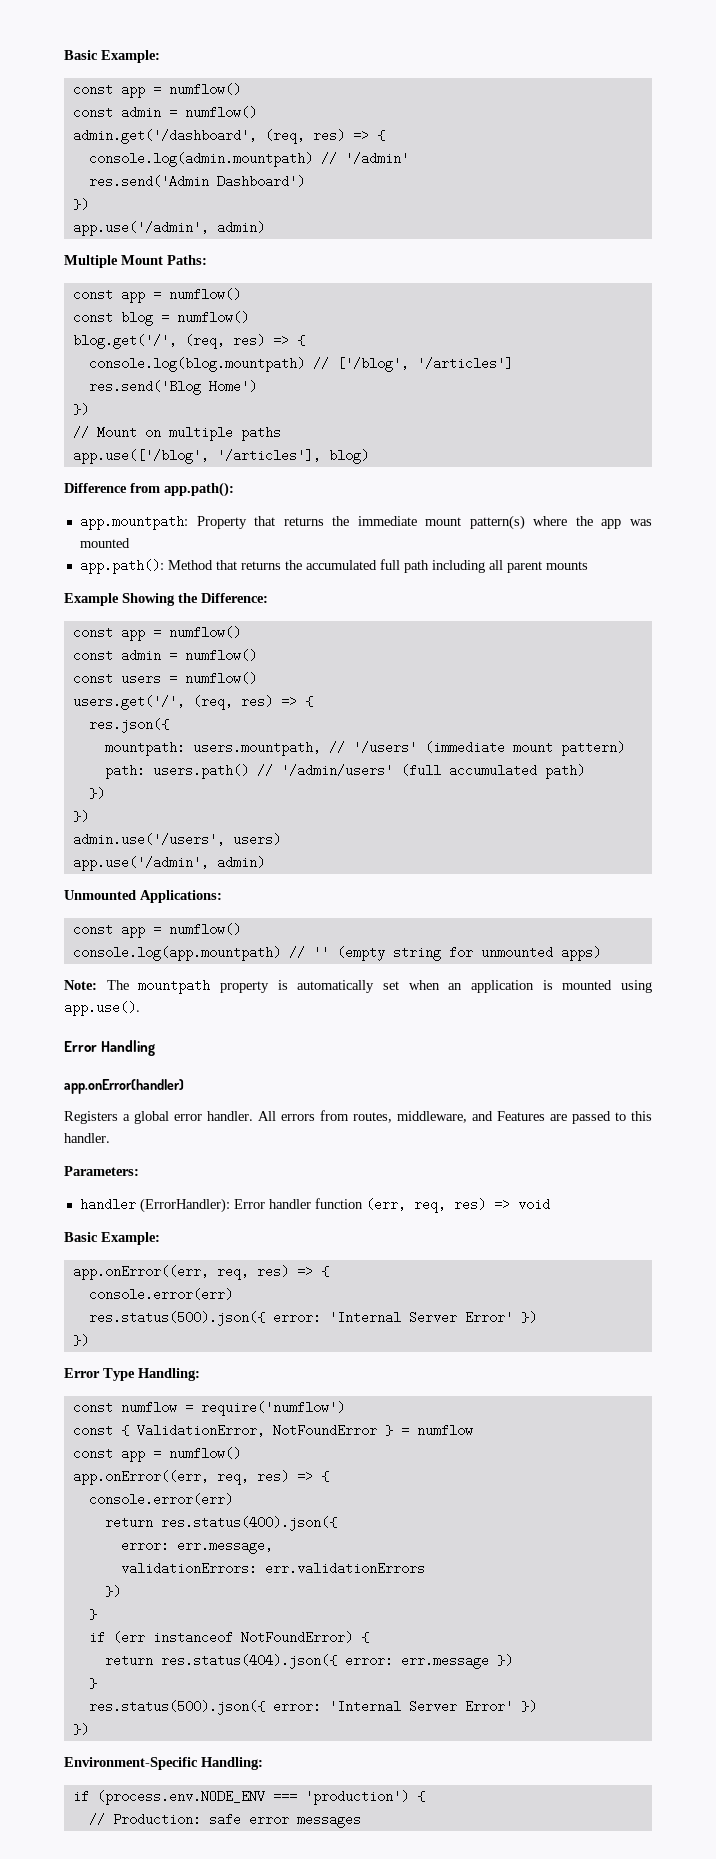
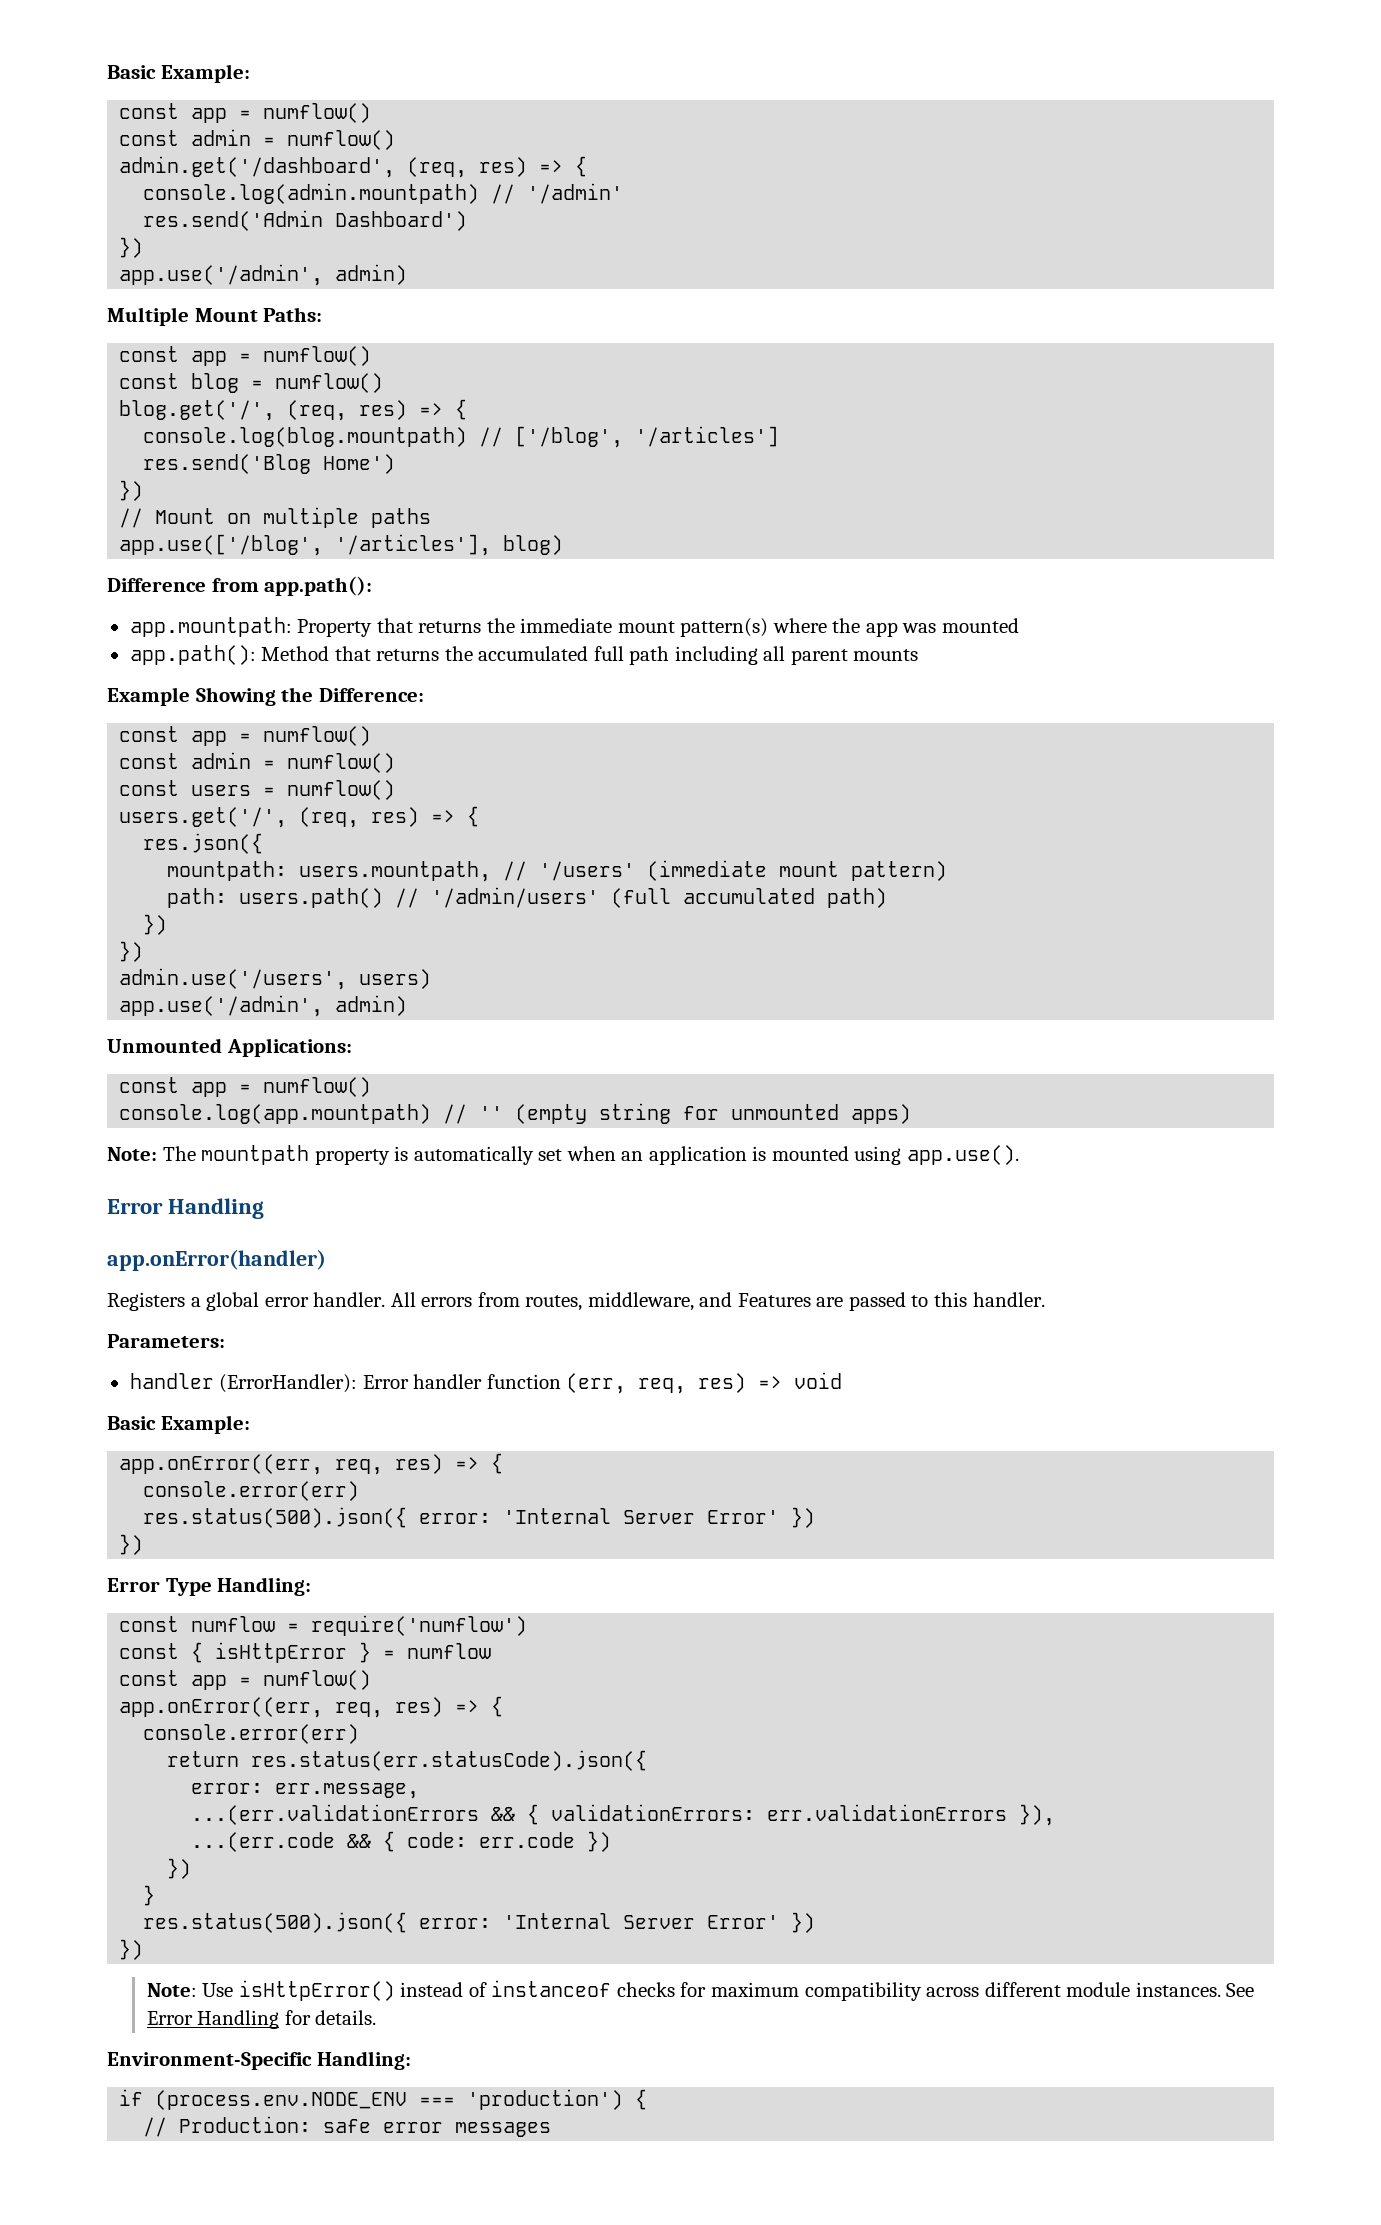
- const { ValidationError, NotFoundError } = numflow
+ const { isHttpError } = numflow
- return res.status(400).json({
+ return res.status(err.statusCode).json({
- validationErrors: err.validationErrors
+ ...(err.validationErrors && { validationErrors: err.validationErrors }),
+ ...(err.code && { code: err.code })
  })
- }
- if (err instanceof NotFoundError) {
- return res.status(404).json({ error: err.message })
+ Note: Use isHttpError() instead of instanceof checks for maximum compatibility across different module instances. See Error Handling for details.

